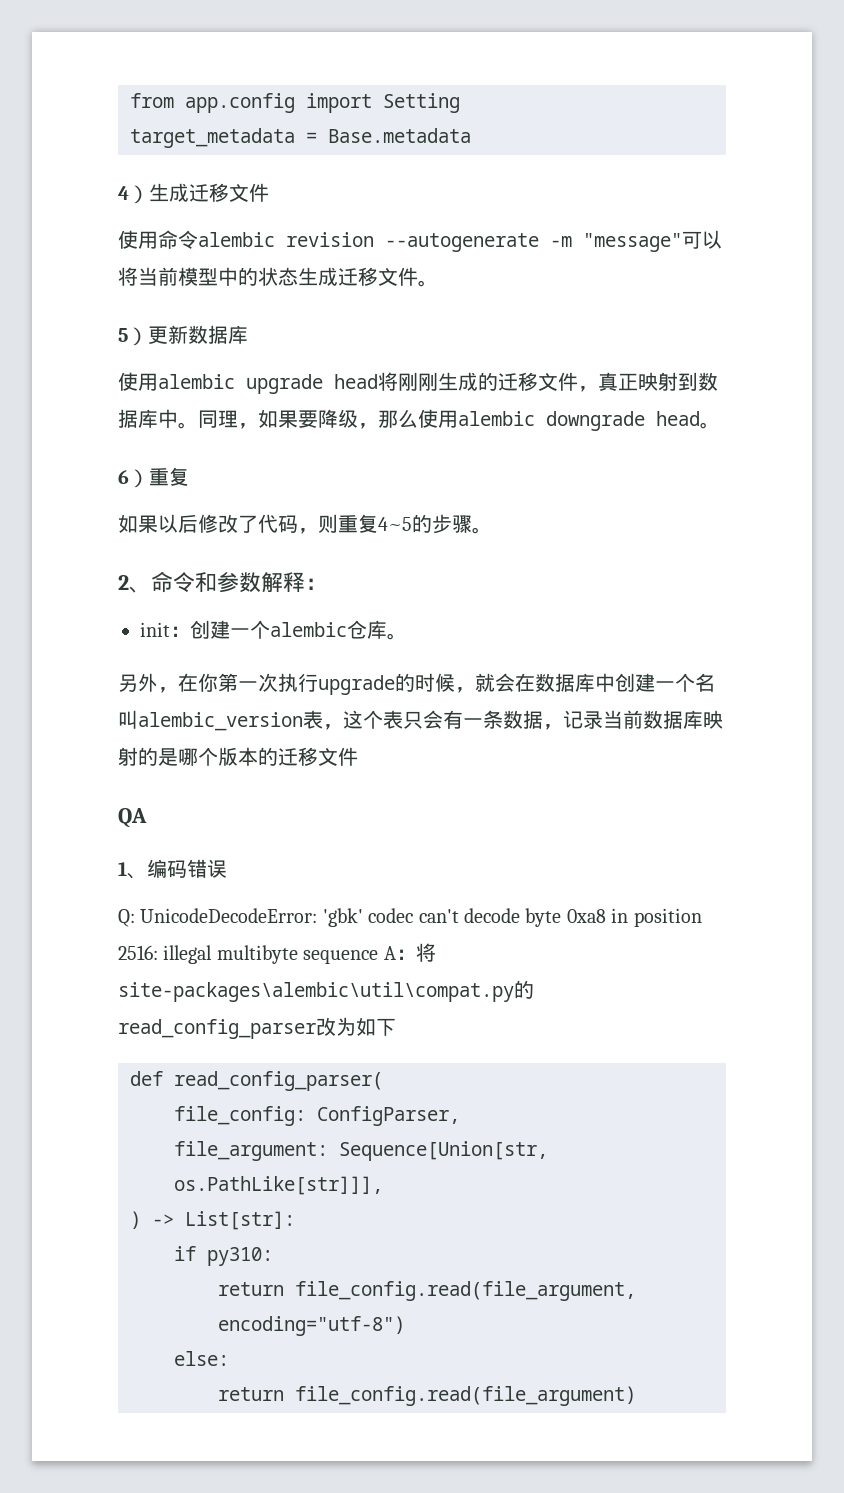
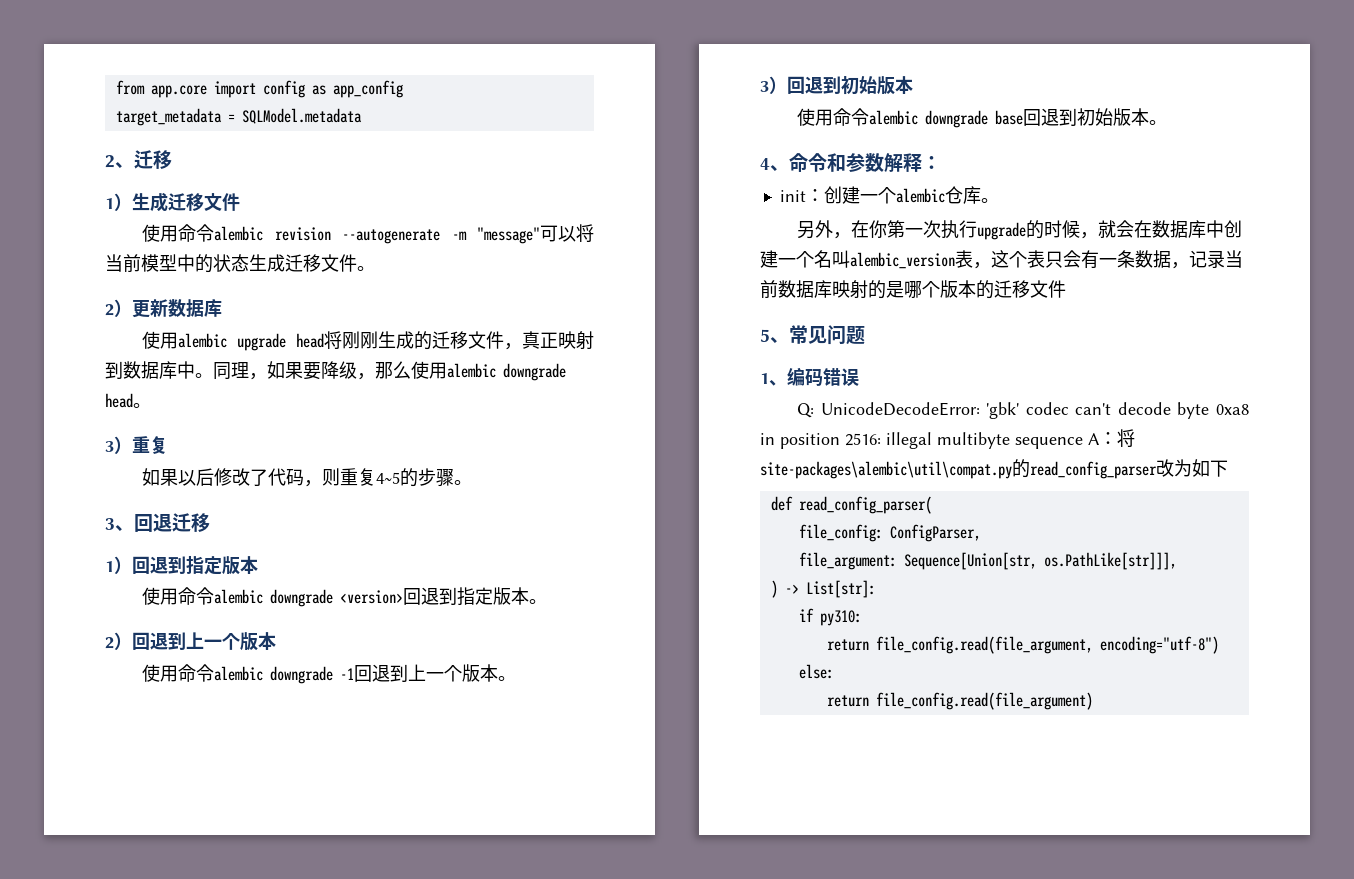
- from app.config import Setting
- target_metadata = Base.metadata
- 4）生成迁移文件
+ from app.core import config as app_config
+ target_metadata = SQLModel.metadata
+ 2、迁移
+ 1）生成迁移文件
- 5）更新数据库
+ 2）更新数据库
- 6）重复
+ 3）重复
- 2、命令和参数解释：
+ 3、回退迁移
+ 1）回退到指定版本
+ 使用命令alembic downgrade <version>回退到指定版本。
+ 2）回退到上一个版本
+ 使用命令alembic downgrade -1回退到上一个版本。
+ 3）回退到初始版本
+ 使用命令alembic downgrade base回退到初始版本。
+ 4、命令和参数解释：
- QA
+ 5、常见问题

